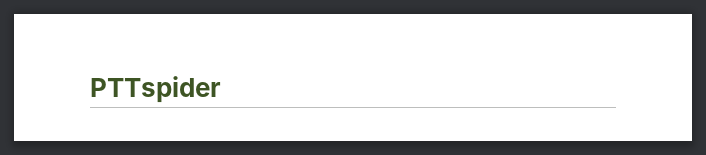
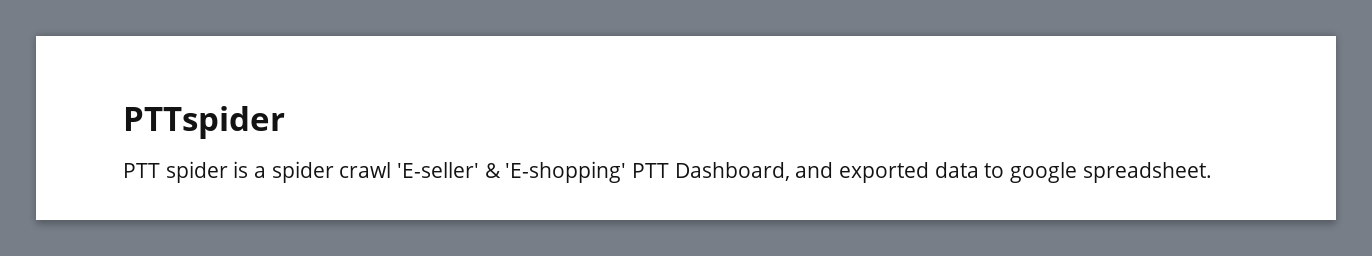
+ PTT spider is a spider crawl 'E-seller' & 'E-shopping' PTT Dashboard, and exported data to google spreadsheet.

